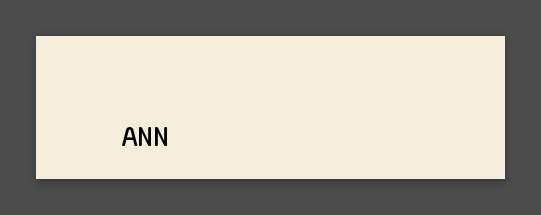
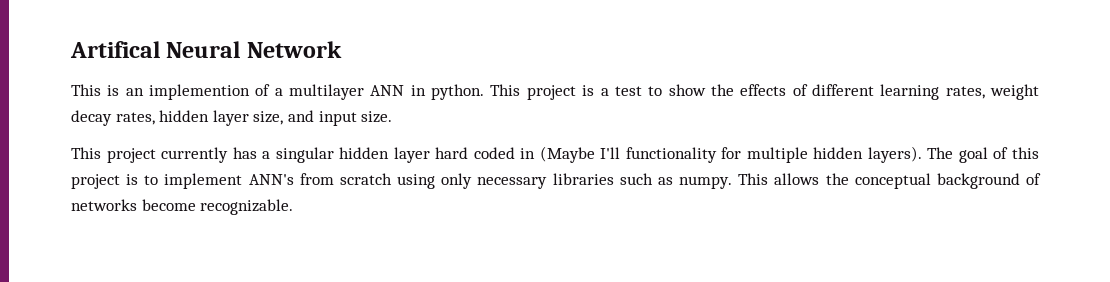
- ANN
+ Artifical Neural Network
+ This is an implemention of a multilayer ANN in python. This project is a test to show the effects of different learning rates, weight decay rates, hidden layer size, and input size.
+ This project currently has a singular hidden layer hard coded in (Maybe I'll functionality for multiple hidden layers). The goal of this project is to implement ANN's from scratch using only necessary libraries such as numpy. This allows the conceptual background of networks become recognizable.

